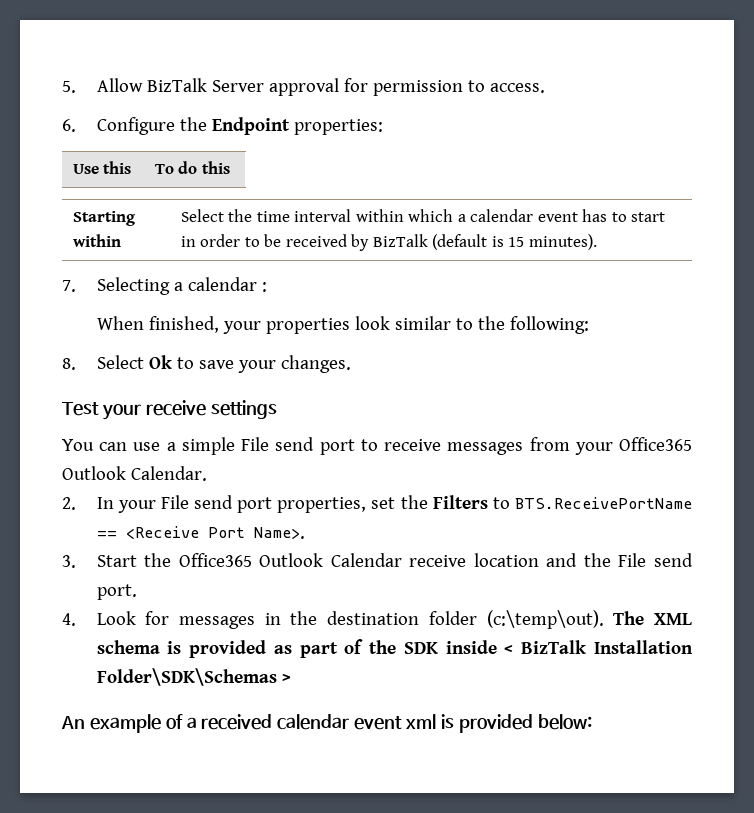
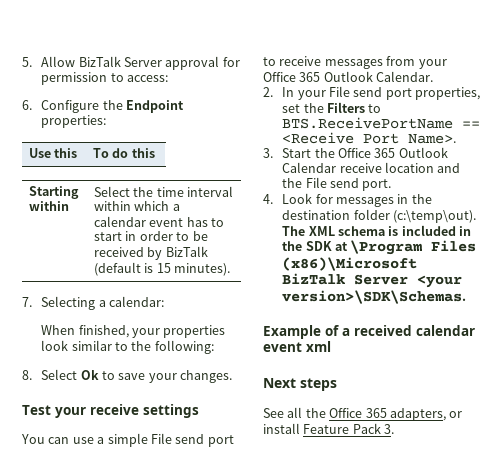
- 5. Allow BizTalk Server approval for permission to access.
+ 5. Allow BizTalk Server approval for permission to access:
- 7. Selecting a calendar :
+ 7. Selecting a calendar:
- You can use a simple File send port to receive messages from your Office365 Outlook Calendar.
+ You can use a simple File send port to receive messages from your Office 365 Outlook Calendar.
- 3. Start the Office365 Outlook Calendar receive location and the File send port.
+ 3. Start the Office 365 Outlook Calendar receive location and the File send port.
- The XML schema is provided as part of the SDK inside < BizTalk Installation Folder\SDK\Schemas >
- An example of a received calendar event xml is provided below:
+ The XML schema is included in the SDK at \Program Files (x86)\Microsoft BizTalk Server <your version>\SDK\Schemas.
+ Example of a received calendar event xml
+ Next steps
+ See all the Office 365 adapters, or install Feature Pack 3.

